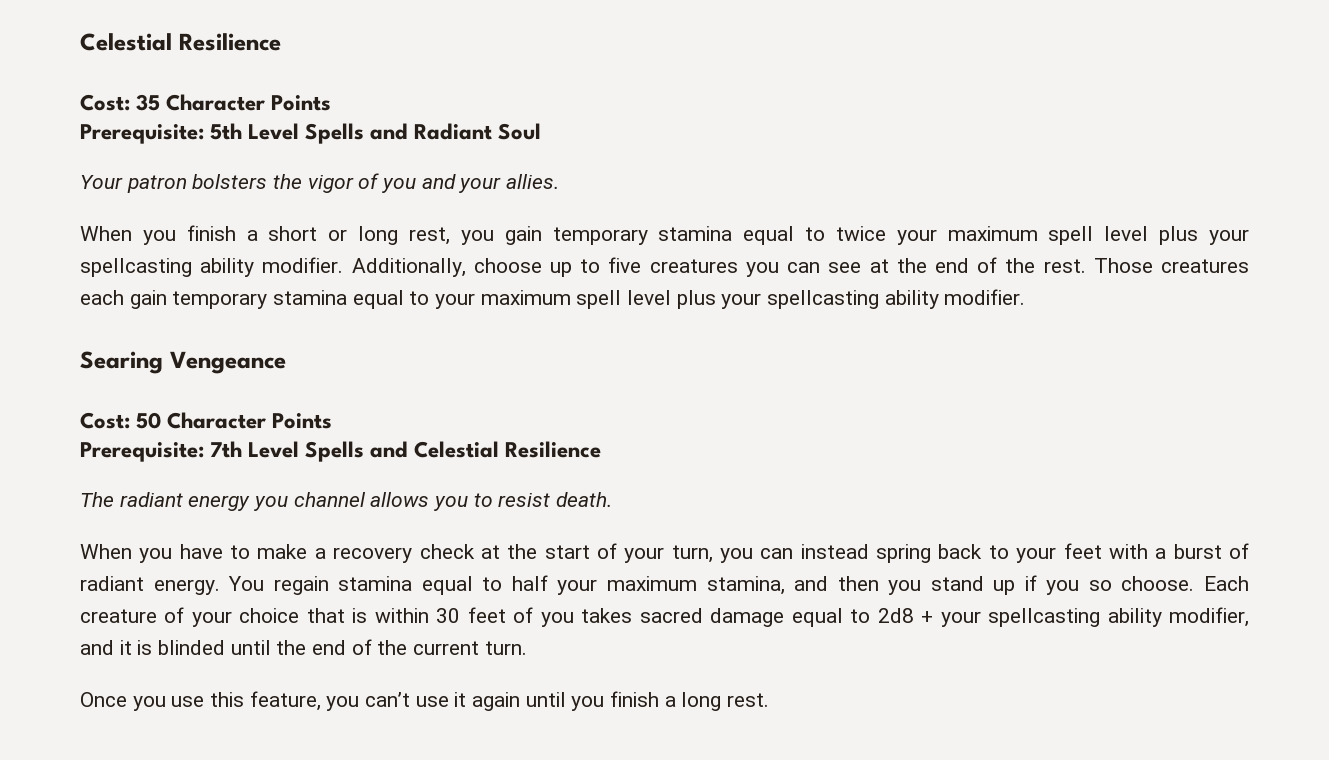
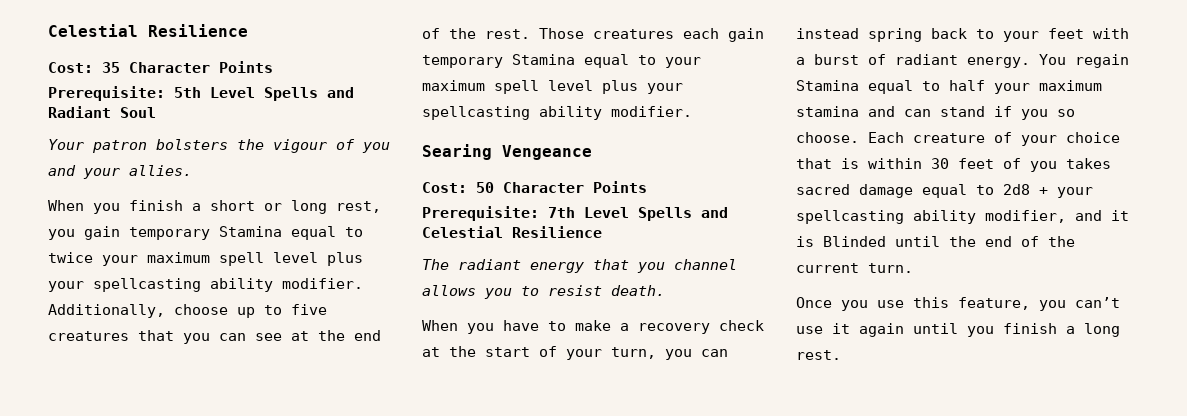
- Your patron bolsters the vigor of you and your allies.
+ Your patron bolsters the vigour of you and your allies.
- When you finish a short or long rest, you gain temporary stamina equal to twice your maximum spell level plus your spellcasting ability modifier.
+ When you finish a short or long rest, you gain temporary Stamina equal to twice your maximum spell level plus your spellcasting ability modifier.
- Additionally, choose up to five creatures you can see at the end of the rest.
+ Additionally, choose up to five creatures that you can see at the end of the rest.
- Those creatures each gain temporary stamina equal to your maximum spell level plus your spellcasting ability modifier.
+ Those creatures each gain temporary Stamina equal to your maximum spell level plus your spellcasting ability modifier.
- The radiant energy you channel allows you to resist death.
+ The radiant energy that you channel allows you to resist death.
- You regain stamina equal to half your maximum stamina, and then you stand up if you so choose.
+ You regain Stamina equal to half your maximum stamina and can stand if you so choose.
- Each creature of your choice that is within 30 feet of you takes sacred damage equal to 2d8 + your spellcasting ability modifier, and it is blinded until the end of the current turn.
+ Each creature of your choice that is within 30 feet of you takes sacred damage equal to 2d8 + your spellcasting ability modifier, and it is Blinded until the end of the current turn.

